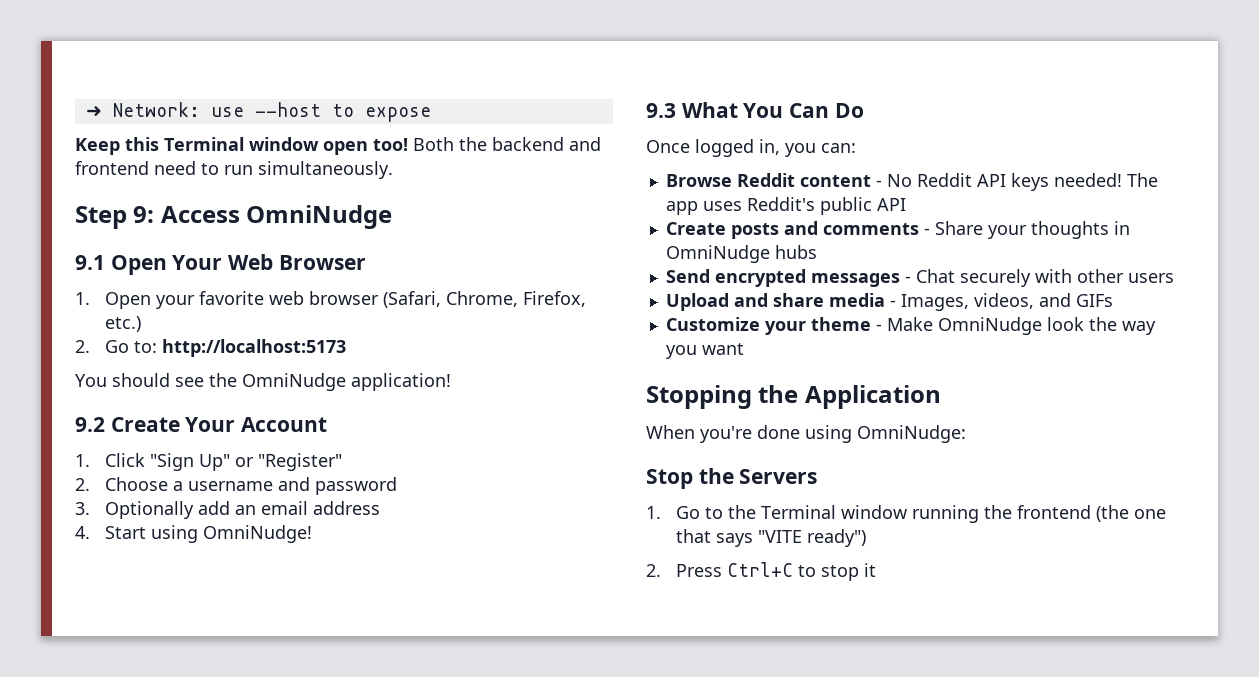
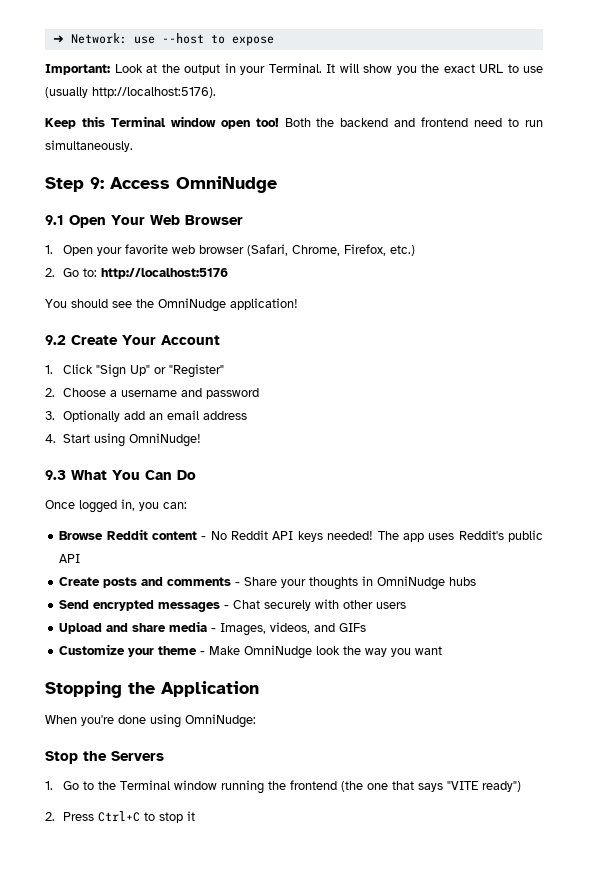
+ Important: Look at the output in your Terminal. It will show you the exact URL to use (usually http://localhost:5176).
- 2. Go to: http://localhost:5173
+ 2. Go to: http://localhost:5176

